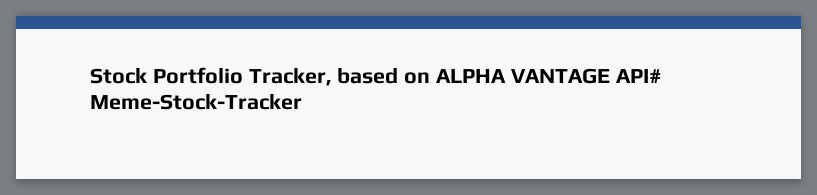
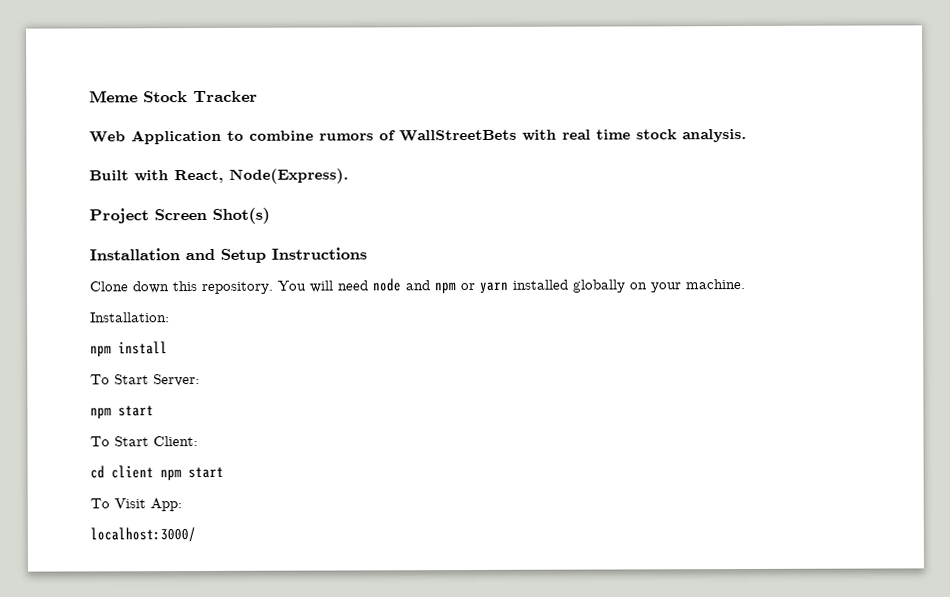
- Stock Portfolio Tracker, based on ALPHA VANTAGE API# Meme-Stock-Tracker
+ Meme Stock Tracker
+ Web Application to combine rumors of WallStreetBets with real time stock analysis.
+ Built with React, Node(Express).
+ Project Screen Shot(s)
+ Installation and Setup Instructions
+ Clone down this repository. You will need node and npm or yarn installed globally on your machine.
+ Installation:
+ npm install
+ To Start Server:
+ npm start
+ To Start Client:
+ cd client npm start
+ To Visit App:
+ localhost:3000/

